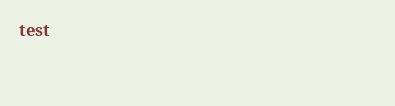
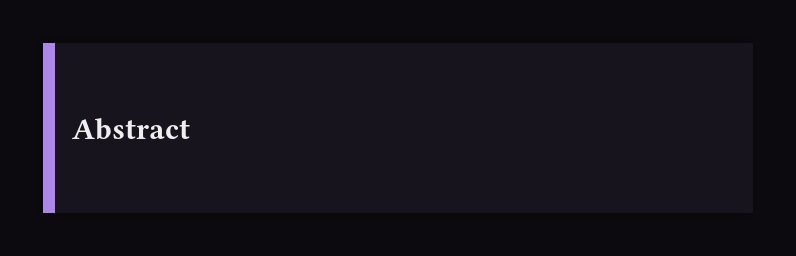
- test
+ Abstract

